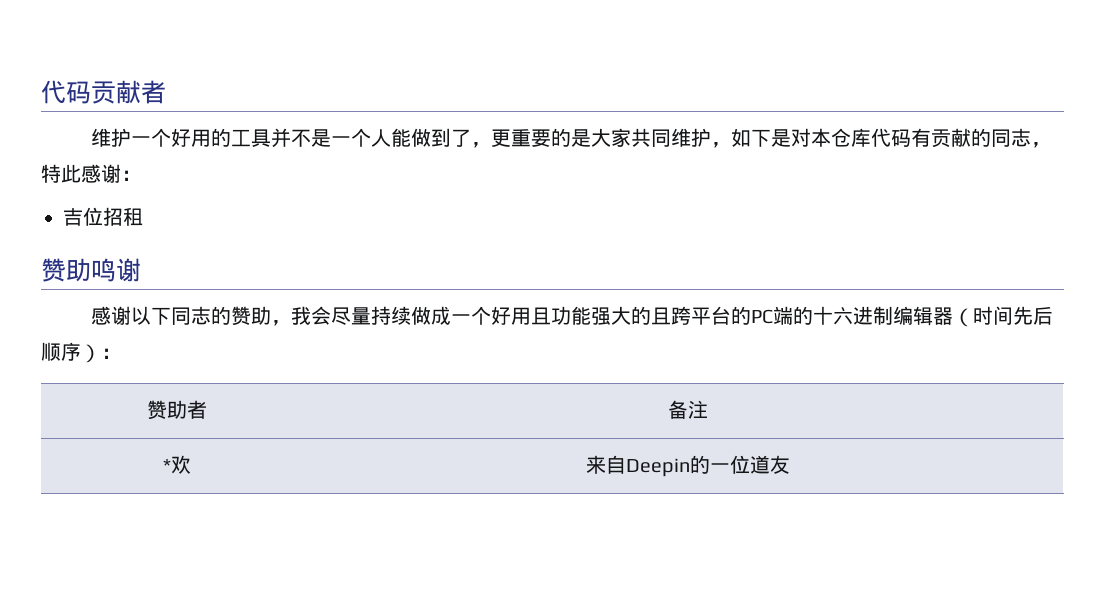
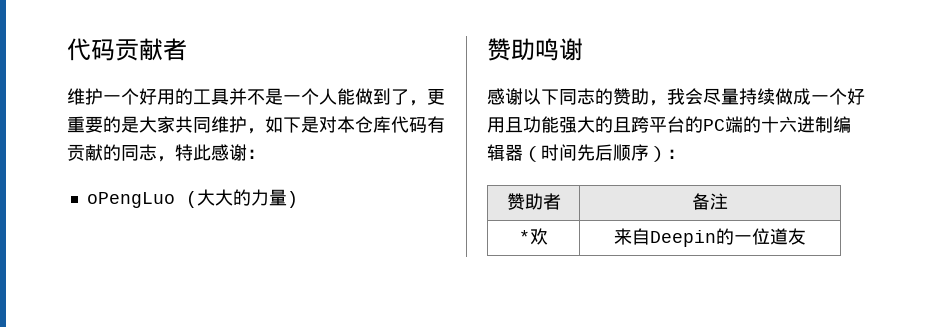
- 吉位招租
+ oPengLuo (大大的力量)

